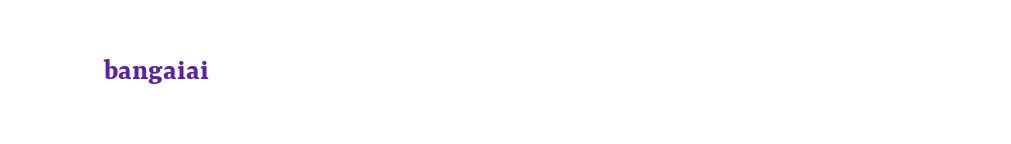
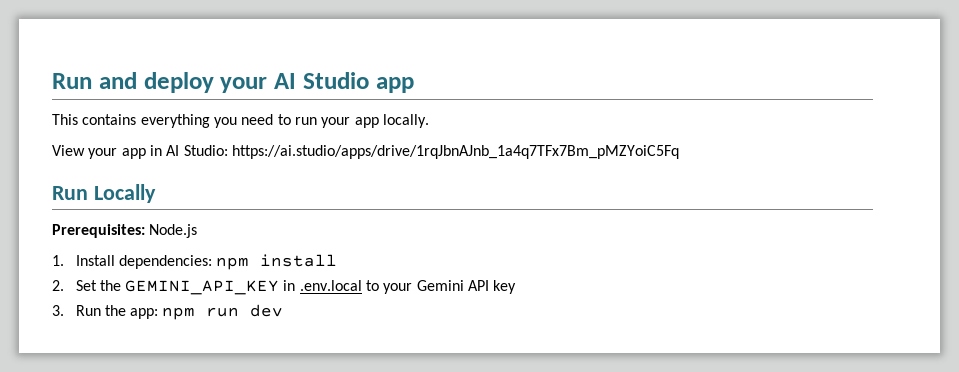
- bangaiai
+ Run and deploy your AI Studio app
+ This contains everything you need to run your app locally.
+ View your app in AI Studio: https://ai.studio/apps/drive/1rqJbnAJnb_1a4q7TFx7Bm_pMZYoiC5Fq
+ Run Locally
+ Prerequisites: Node.js
+ 1. Install dependencies: npm install
+ 2. Set the GEMINI_API_KEY in .env.local to your Gemini API key
+ 3. Run the app: npm run dev

